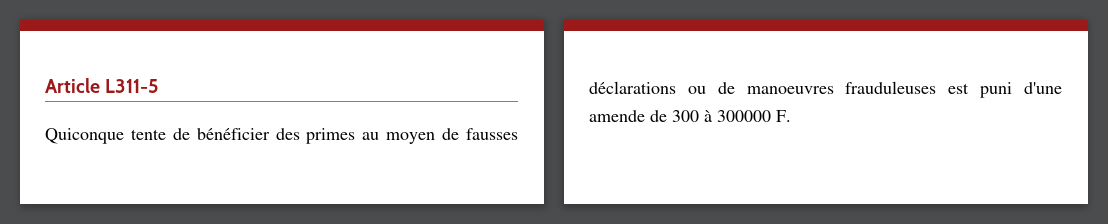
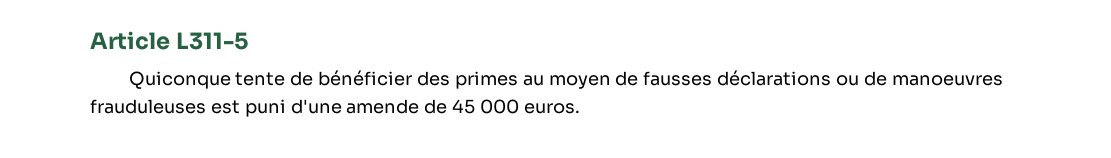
- Quiconque tente de bénéficier des primes au moyen de fausses déclarations ou de manoeuvres frauduleuses est puni d'une amende de 300 à 300000 F.
+ Quiconque tente de bénéficier des primes au moyen de fausses déclarations ou de manoeuvres frauduleuses est puni d'une amende de 45 000 euros.

